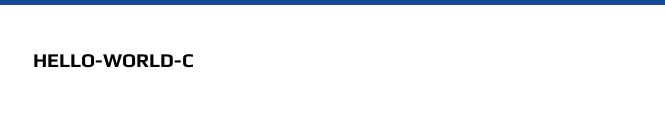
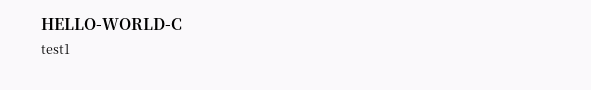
+ test1

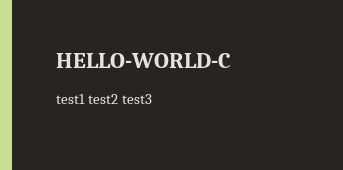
- test1
+ test1 test2 test3

